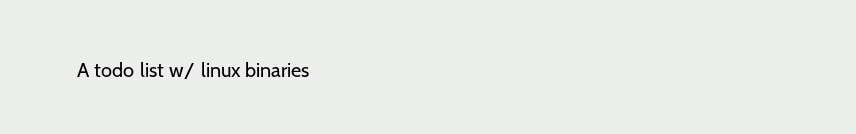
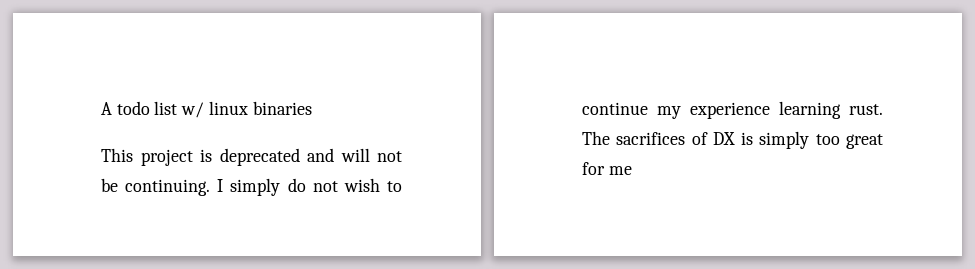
+ This project is deprecated and will not be continuing. I simply do not wish to continue my experience learning rust. The sacrifices of DX is simply too great for me

